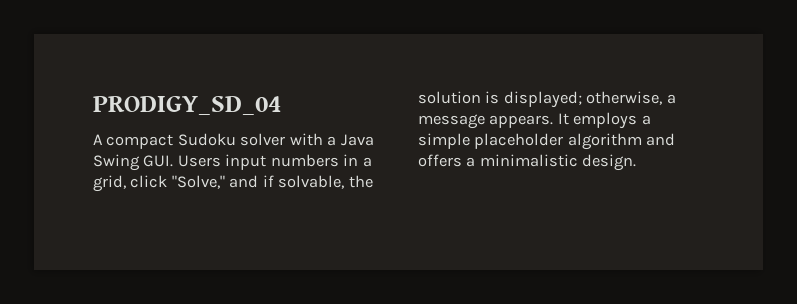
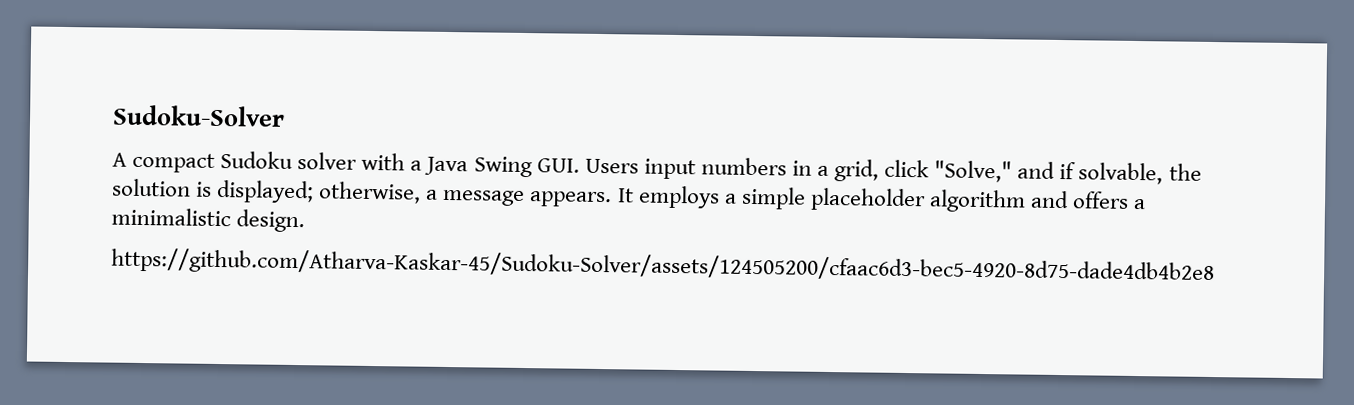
- PRODIGY_SD_04
+ Sudoku-Solver
+ https://github.com/Atharva-Kaskar-45/Sudoku-Solver/assets/124505200/cfaac6d3-bec5-4920-8d75-dade4db4b2e8

